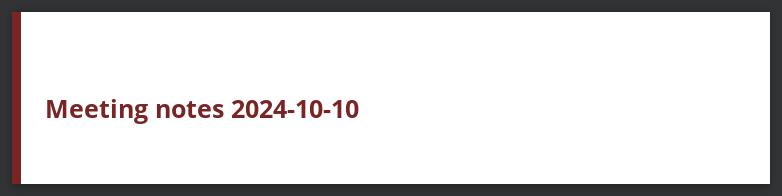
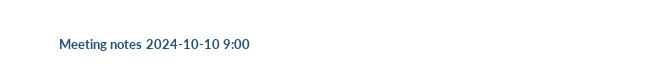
- Meeting notes 2024-10-10
+ Meeting notes 2024-10-10 9:00

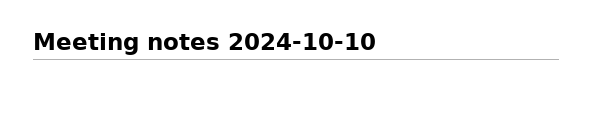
- Meeting notes 2024-10-10 9:00
+ Meeting notes 2024-10-10

